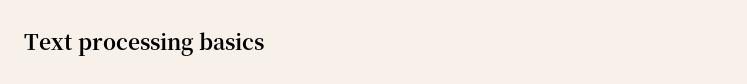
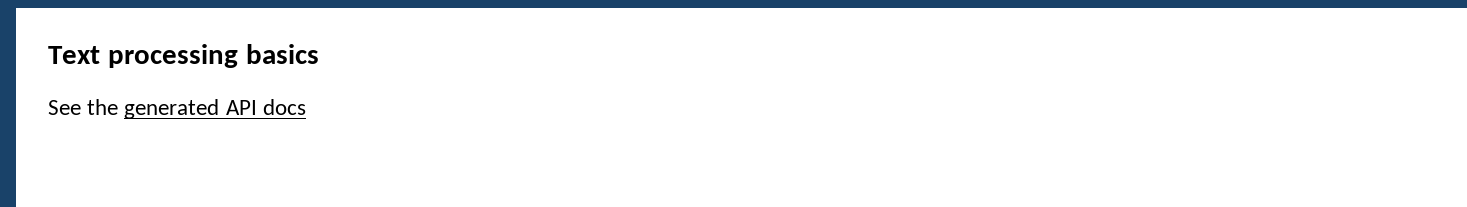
+ See the generated API docs

